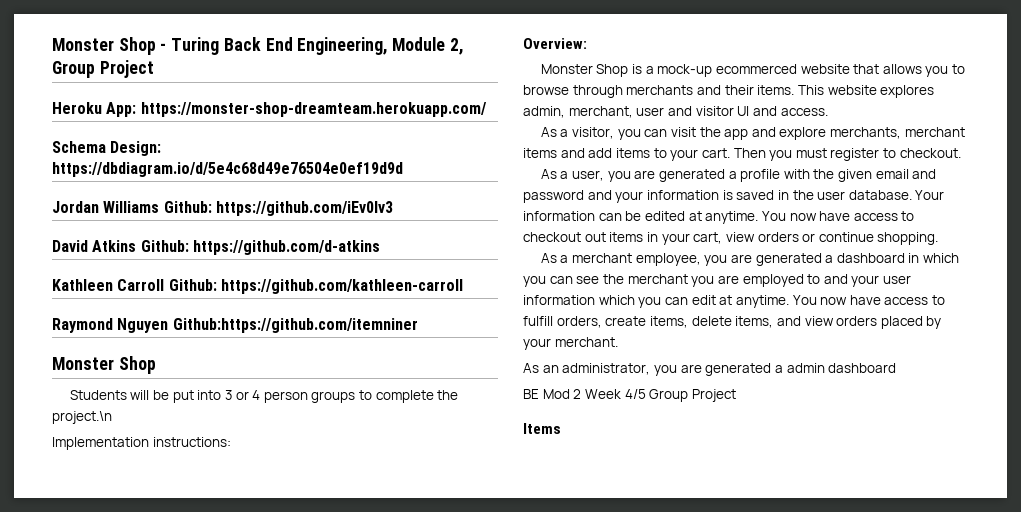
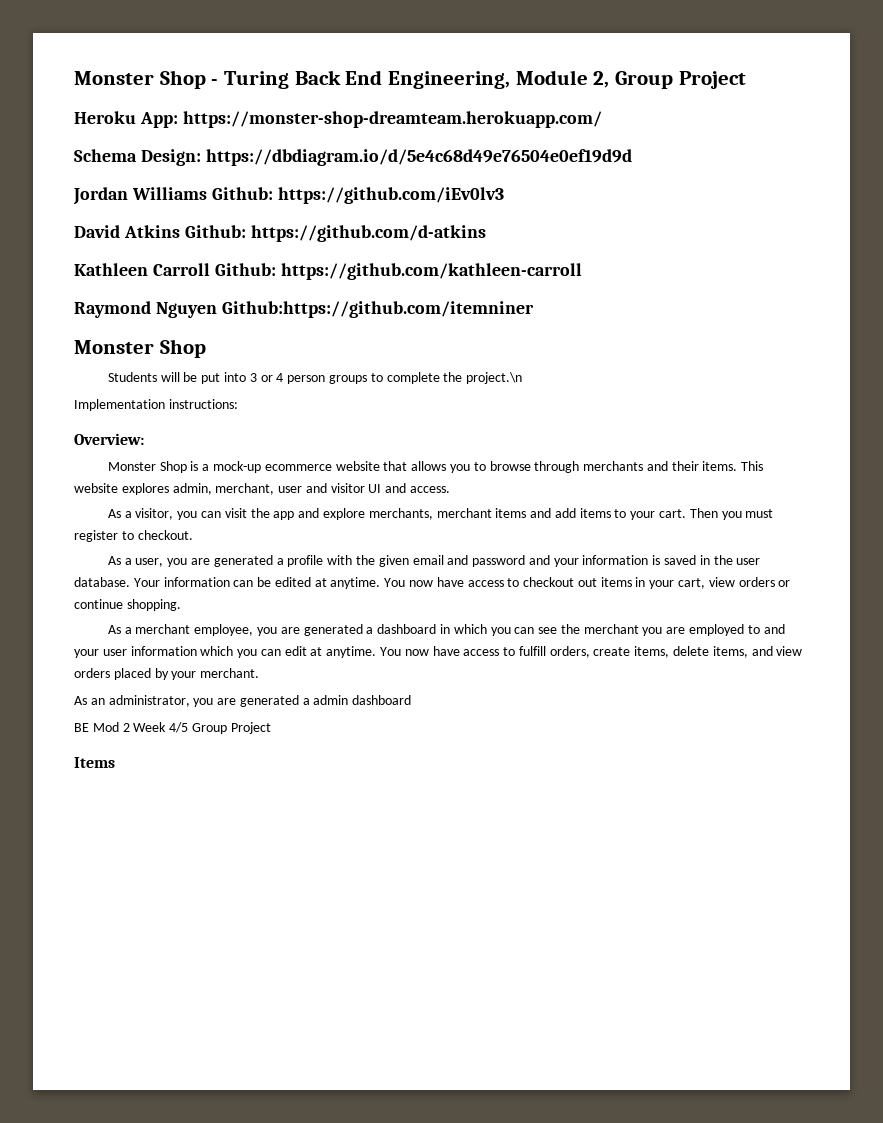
- Monster Shop is a mock-up ecommerced website that allows you to browse through merchants and their items.
+ Monster Shop is a mock-up ecommerce website that allows you to browse through merchants and their items.

